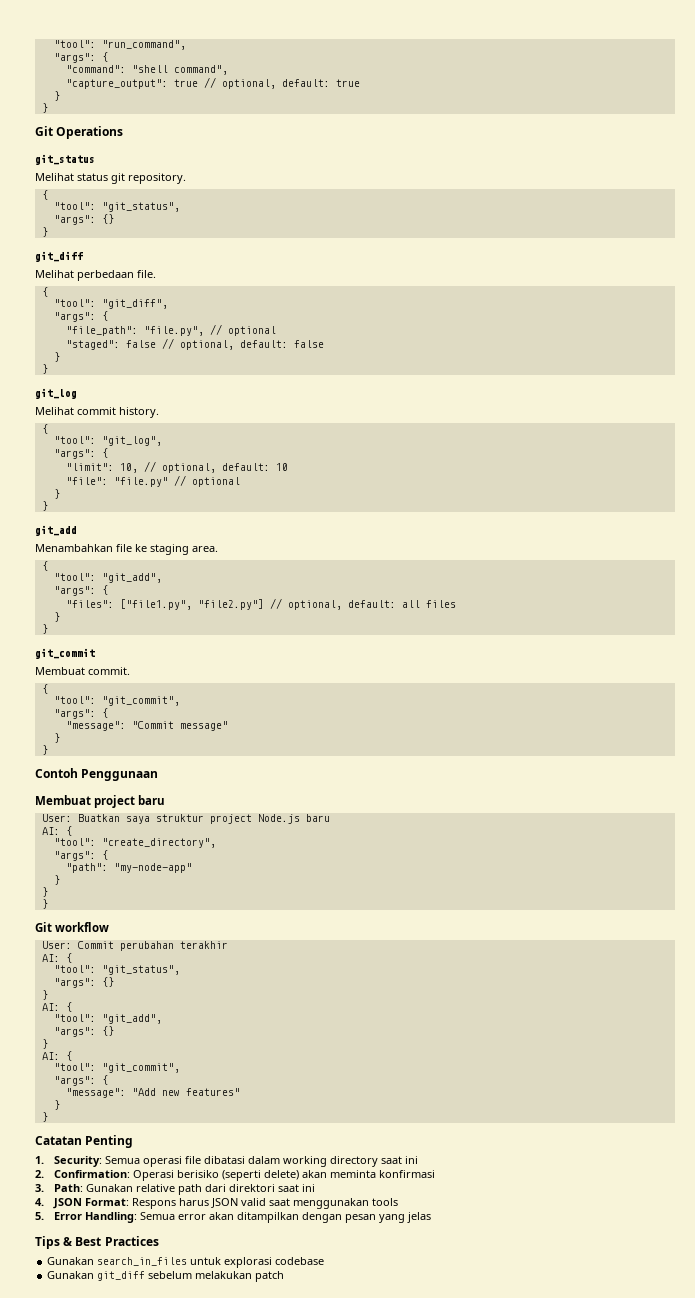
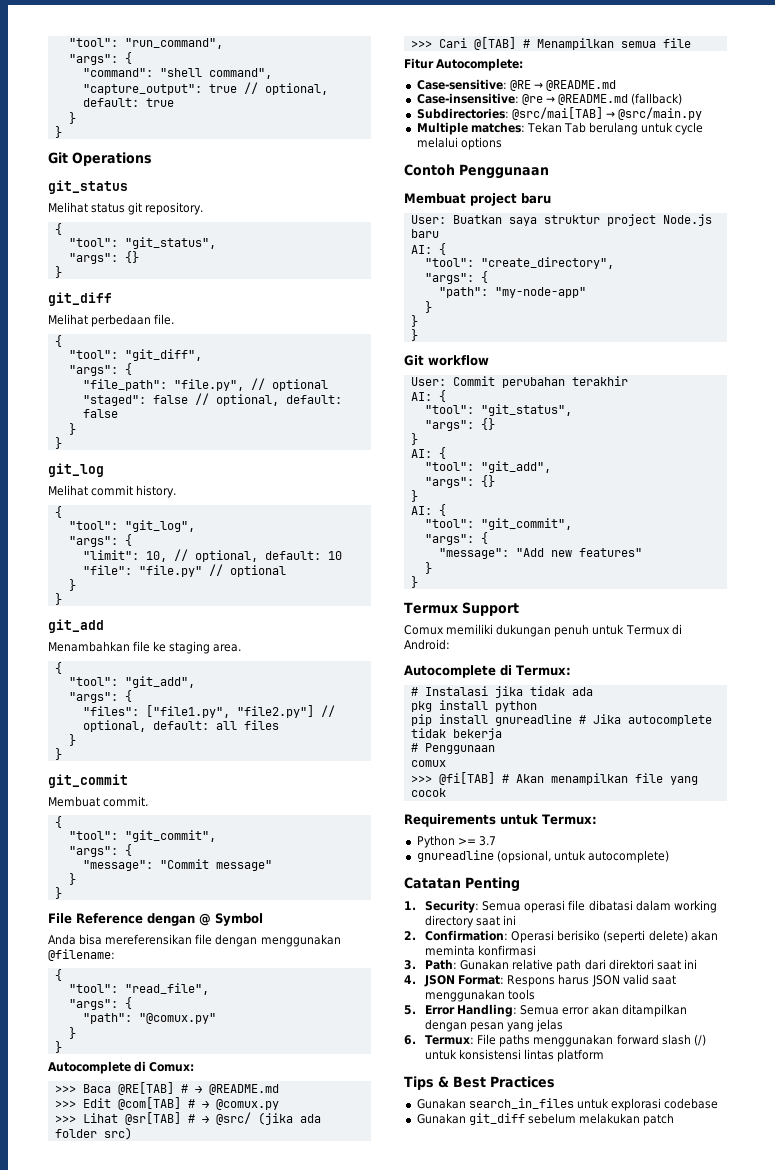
+ File Reference dengan @ Symbol
+ Anda bisa mereferensikan file dengan menggunakan @filename:
+ {
+ "tool": "read_file",
+ "args": {
+ "path": "@comux.py"
+ }
+ }
+ Autocomplete di Comux:
+ >>> Baca @RE[TAB] # → @README.md
+ >>> Edit @com[TAB] # → @comux.py
+ >>> Lihat @sr[TAB] # → @src/ (jika ada folder src)
+ >>> Cari @[TAB] # Menampilkan semua file
+ Fitur Autocomplete:
+ Case-sensitive: @RE → @README.md
+ Case-insensitive: @re → @README.md (fallback)
+ Subdirectories: @src/mai[TAB] → @src/main.py
+ Multiple matches: Tekan Tab berulang untuk cycle melalui options
+ Termux Support
+ Comux memiliki dukungan penuh untuk Termux di Android:
+ Autocomplete di Termux:
+ # Instalasi jika tidak ada
+ pkg install python
+ pip install gnureadline # Jika autocomplete tidak bekerja
+ # Penggunaan
+ comux
+ >>> @fi[TAB] # Akan menampilkan file yang cocok
+ Requirements untuk Termux:
+ Python >= 3.7
+ gnureadline (opsional, untuk autocomplete)
+ 6. Termux: File paths menggunakan forward slash (/) untuk konsistensi lintas platform

